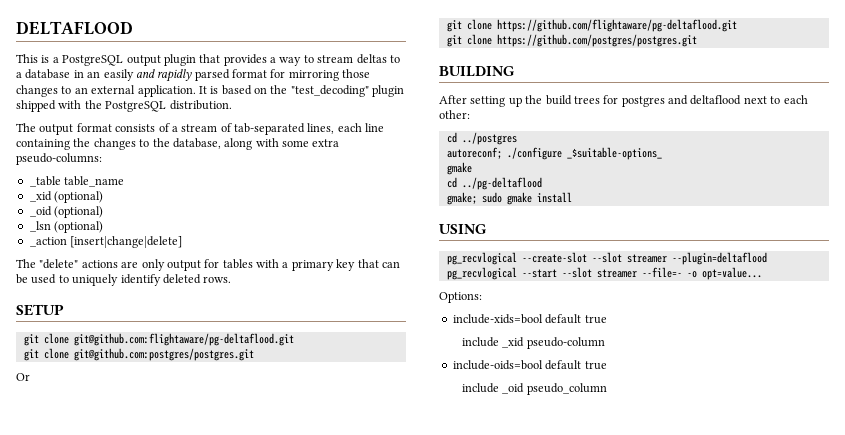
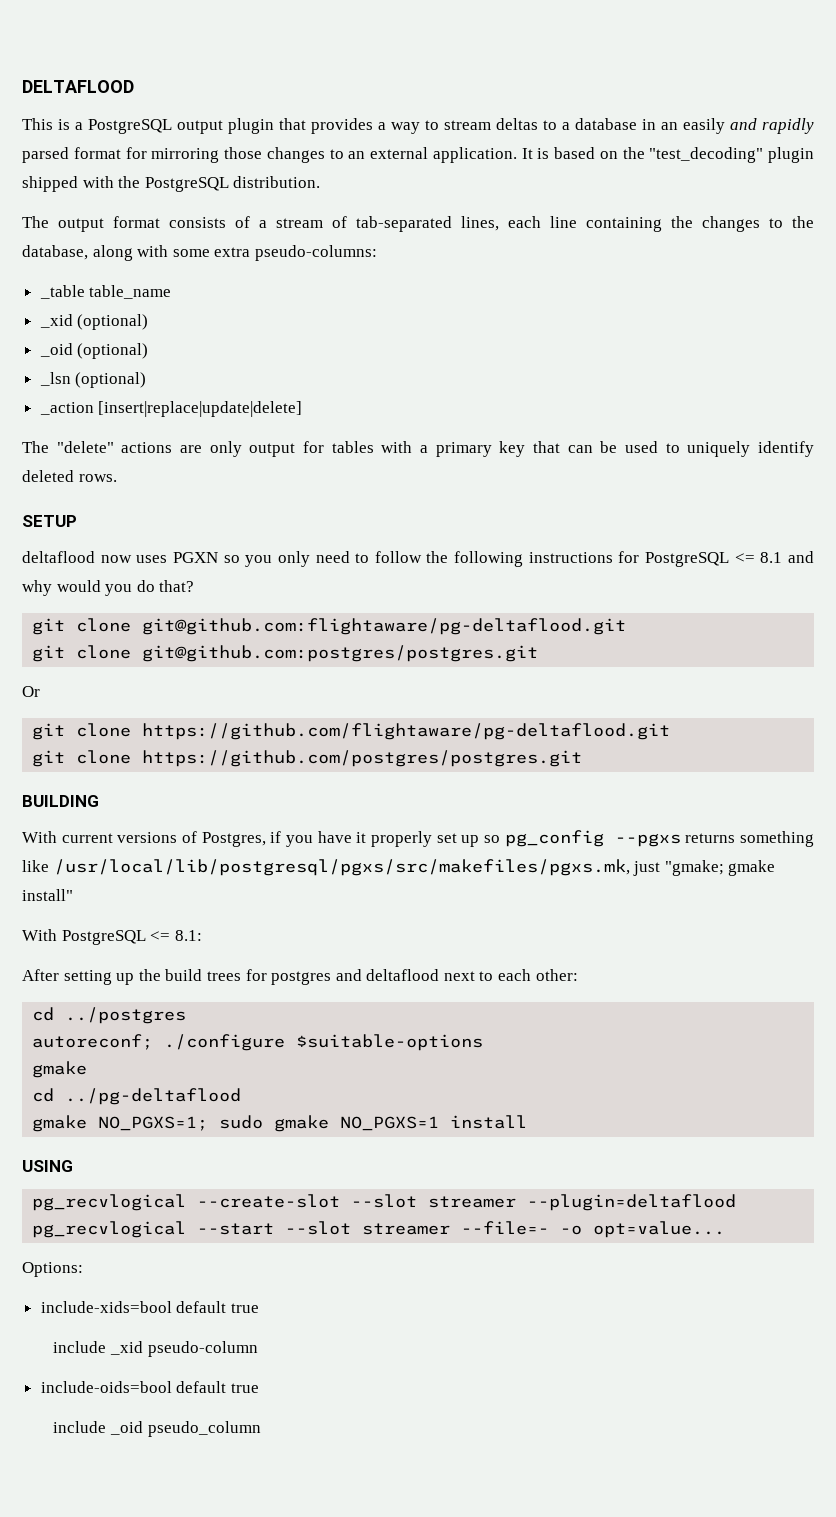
- _action [insert|change|delete]
+ _action [insert|replace|update|delete]
+ deltaflood now uses PGXN so you only need to follow the following instructions for PostgreSQL <= 8.1 and why would you do that?
+ With current versions of Postgres, if you have it properly set up so pg_config --pgxs returns something like /usr/local/lib/postgresql/pgxs/src/makefiles/pgxs.mk, just "gmake; gmake install"
+ With PostgreSQL <= 8.1:
- autoreconf; ./configure _$suitable-options_
+ autoreconf; ./configure $suitable-options
- gmake; sudo gmake install
+ gmake NO_PGXS=1; sudo gmake NO_PGXS=1 install

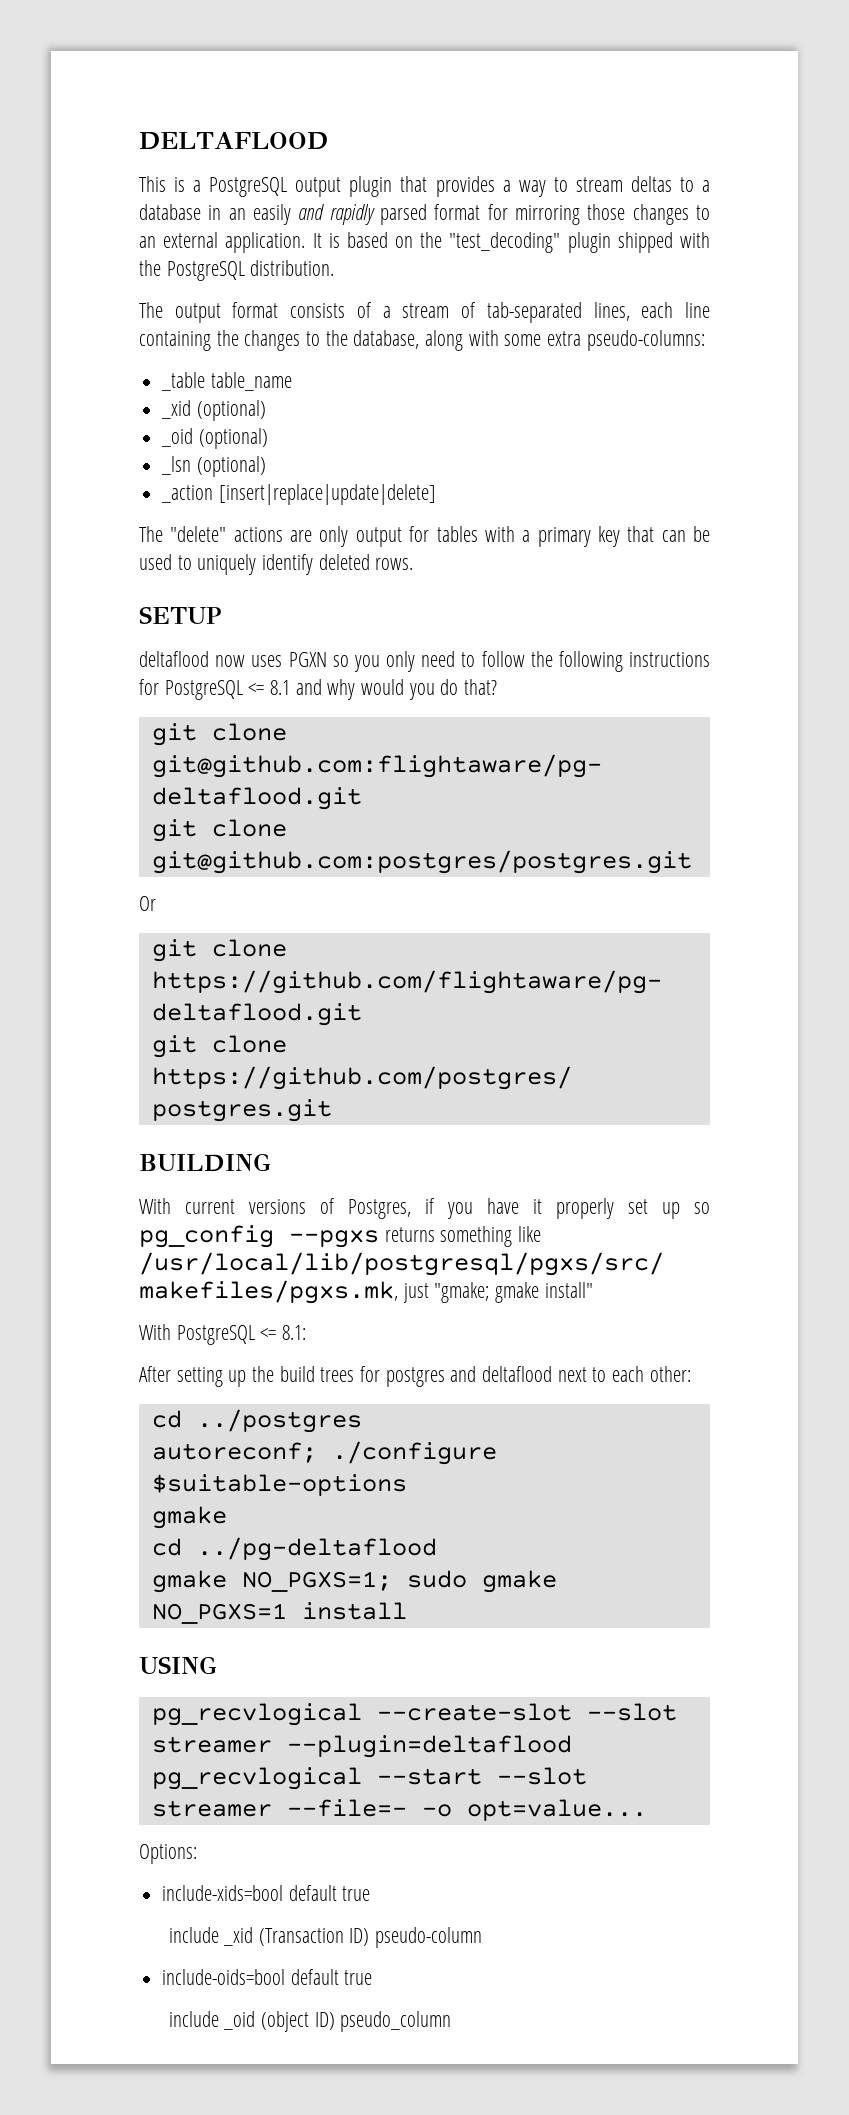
- include _xid pseudo-column
+ include _xid (Transaction ID) pseudo-column
- include _oid pseudo_column
+ include _oid (object ID) pseudo_column

